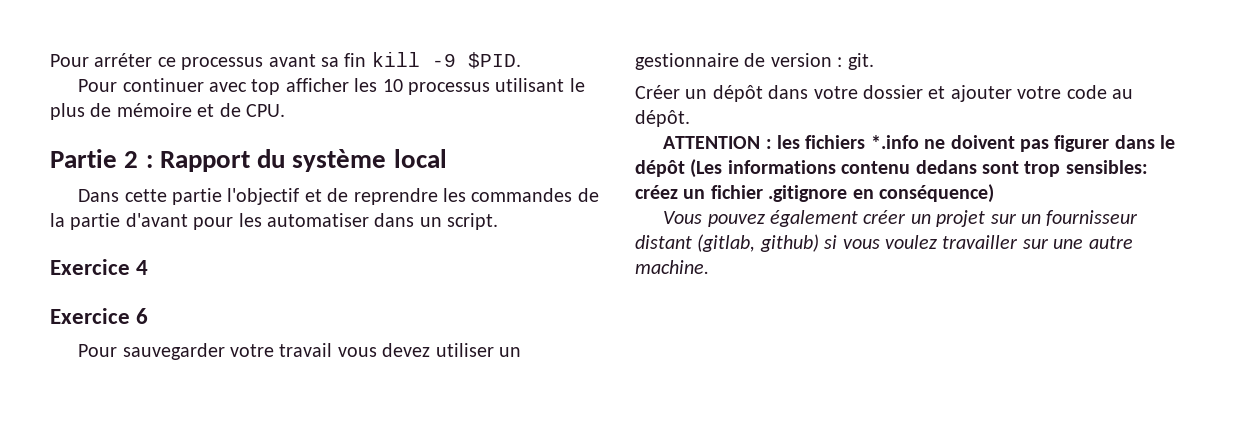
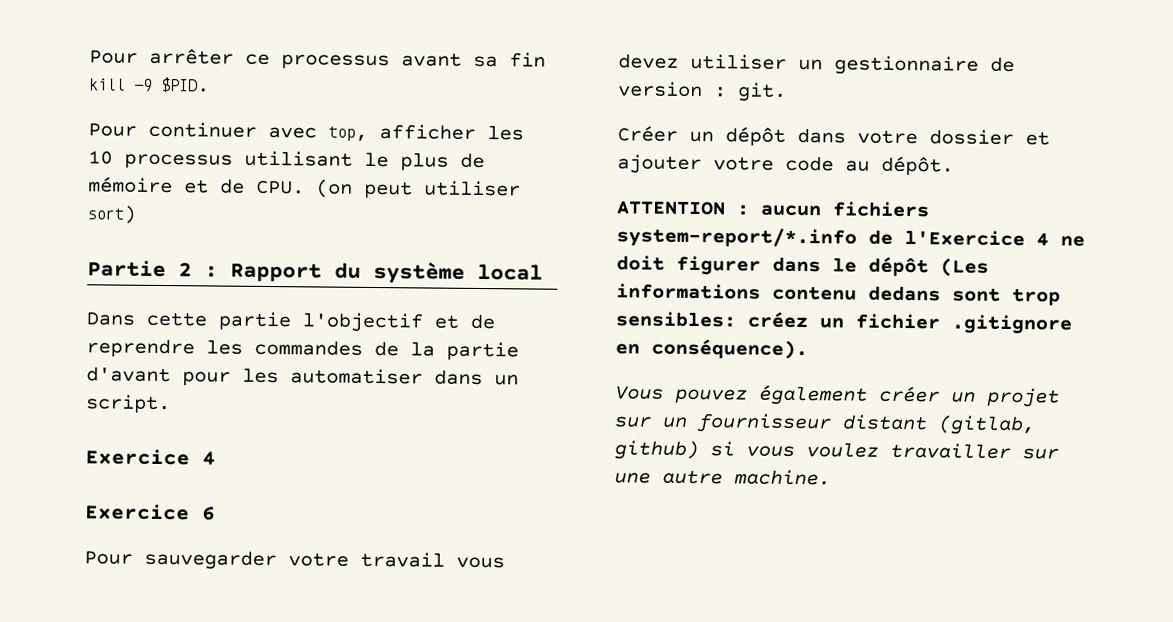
- Pour arréter ce processus avant sa fin kill -9 $PID.
+ Pour arrêter ce processus avant sa fin kill -9 $PID.
- Pour continuer avec top afficher les 10 processus utilisant le plus de mémoire et de CPU.
+ Pour continuer avec top, afficher les 10 processus utilisant le plus de mémoire et de CPU. (on peut utiliser sort)
- ATTENTION : les fichiers *.info ne doivent pas figurer dans le dépôt (Les informations contenu dedans sont trop sensibles: créez un fichier .gitignore en conséquence)
+ ATTENTION : aucun fichiers system-report/*.info de l'Exercice 4 ne doit figurer dans le dépôt (Les informations contenu dedans sont trop sensibles: créez un fichier .gitignore en conséquence).

